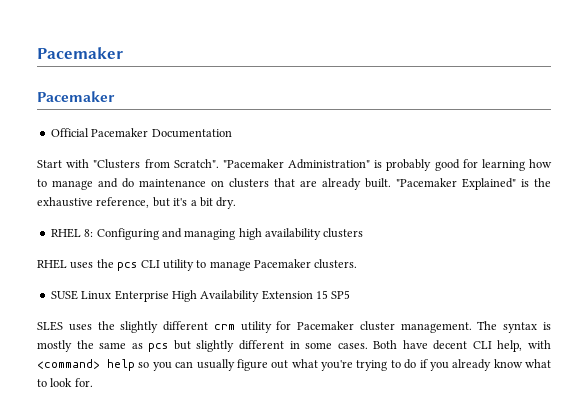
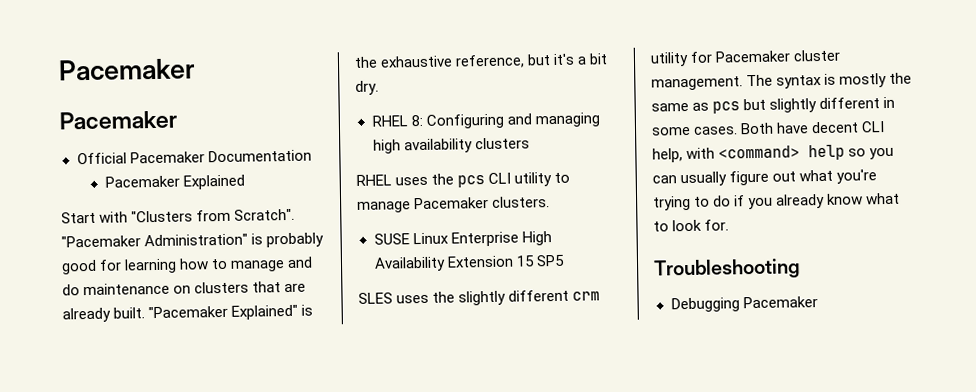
+ Pacemaker Explained
+ Troubleshooting
+ Debugging Pacemaker

